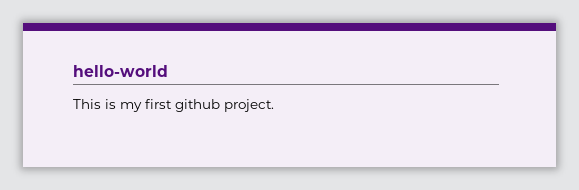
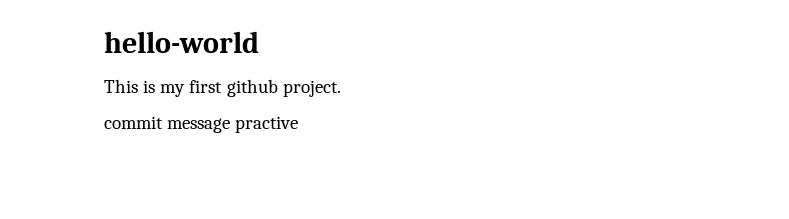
+ commit message practive

